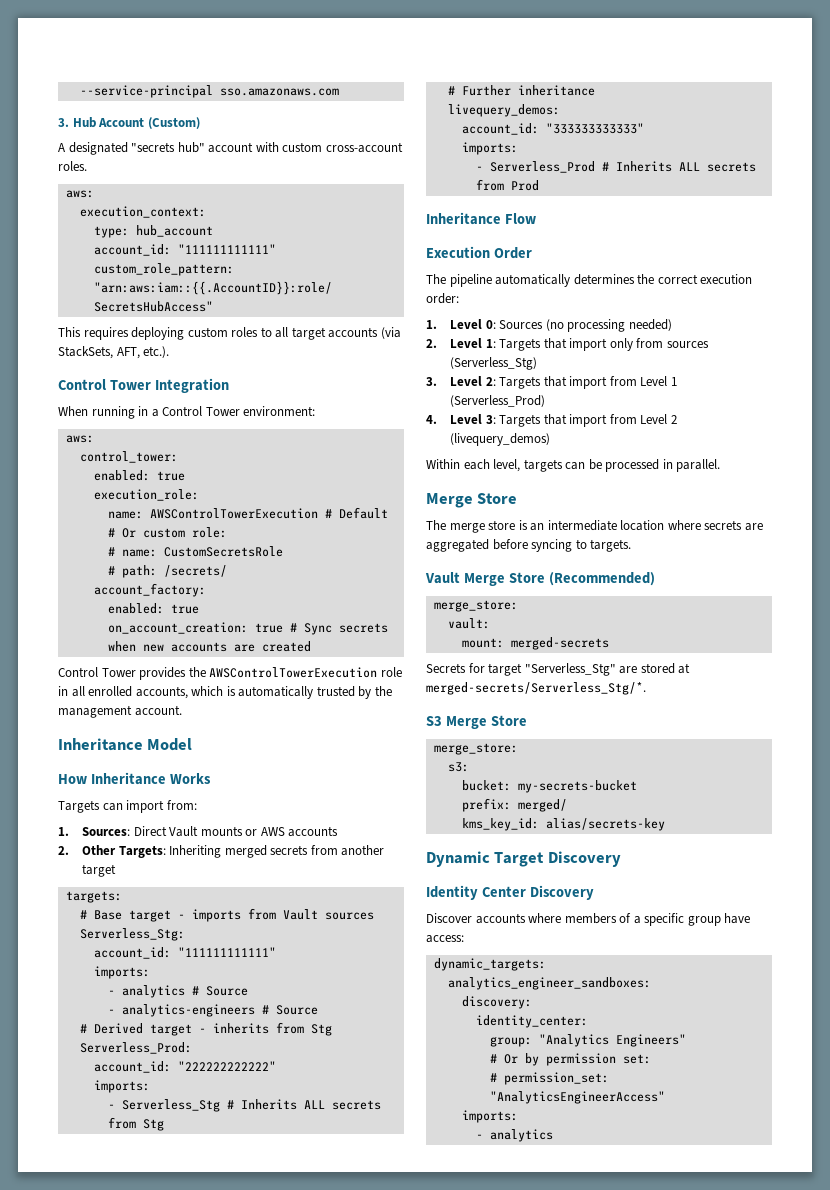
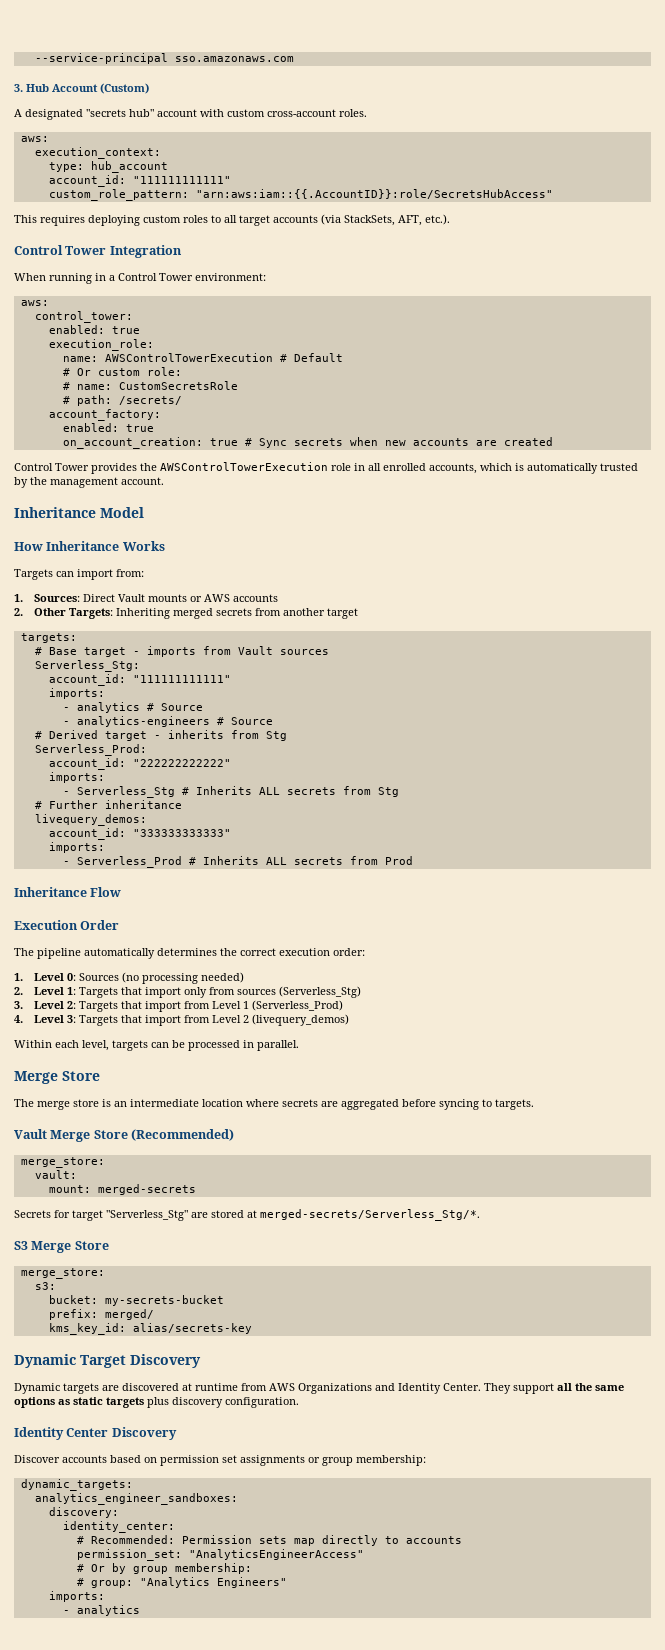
+ Dynamic targets are discovered at runtime from AWS Organizations and Identity Center. They support all the same options as static targets plus discovery configuration.
- Discover accounts where members of a specific group have access:
+ Discover accounts based on permission set assignments or group membership:
  dynamic_targets:
  analytics_engineer_sandboxes:
  discovery:
  identity_center:
- group: "Analytics Engineers"
+ # Recommended: Permission sets map directly to accounts
+ permission_set: "AnalyticsEngineerAccess"
- # Or by permission set:
- # permission_set: "AnalyticsEngineerAccess"
+ # Or by group membership:
+ # group: "Analytics Engineers"

